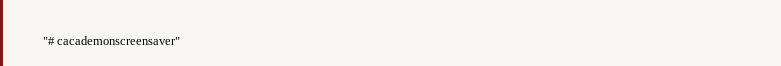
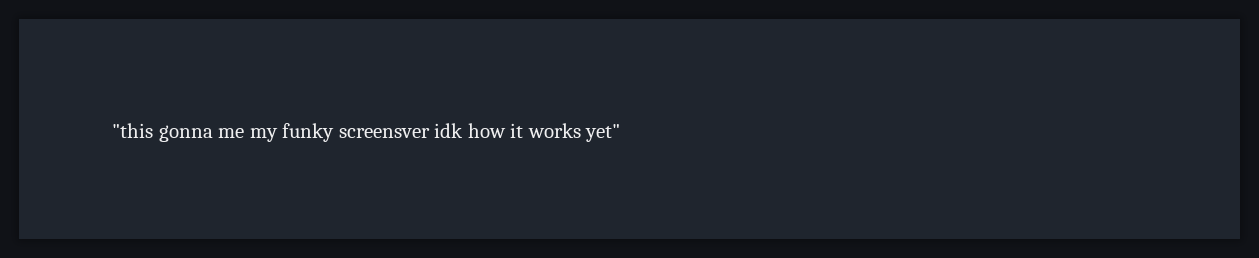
- "# cacademonscreensaver"
+ "this gonna me my funky screensver idk how it works yet"

